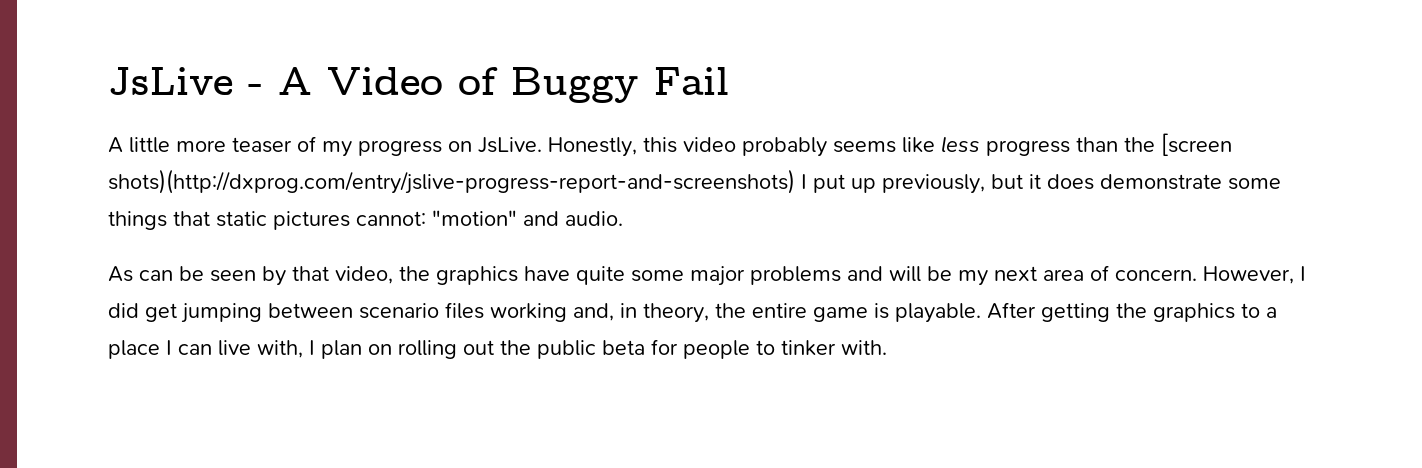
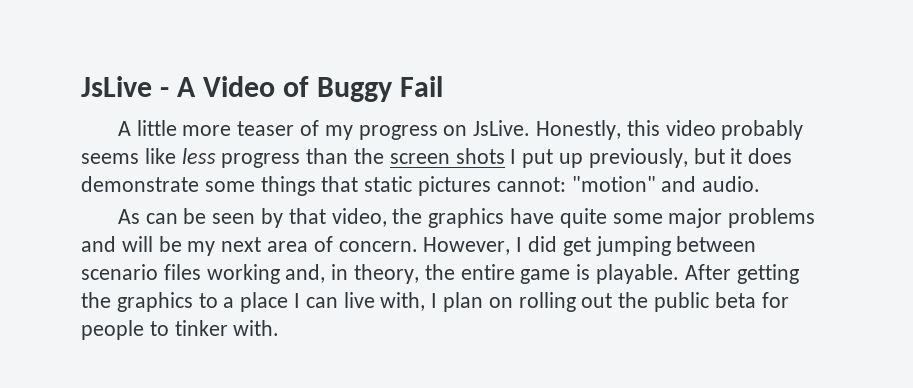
- Honestly, this video probably seems like less progress than the [screen shots)(http://dxprog.com/entry/jslive-progress-report-and-screenshots) I put up previously, but it does demonstrate some things that static pictures cannot: "motion" and audio.
+ Honestly, this video probably seems like less progress than the screen shots I put up previously, but it does demonstrate some things that static pictures cannot: "motion" and audio.

